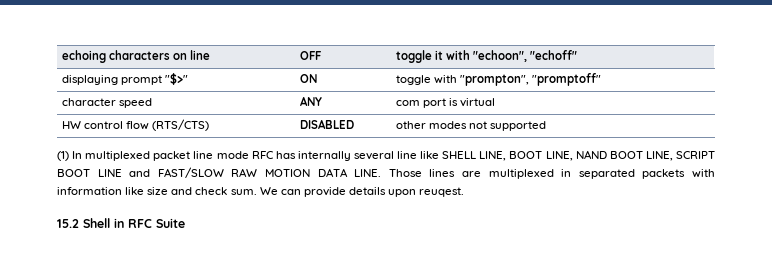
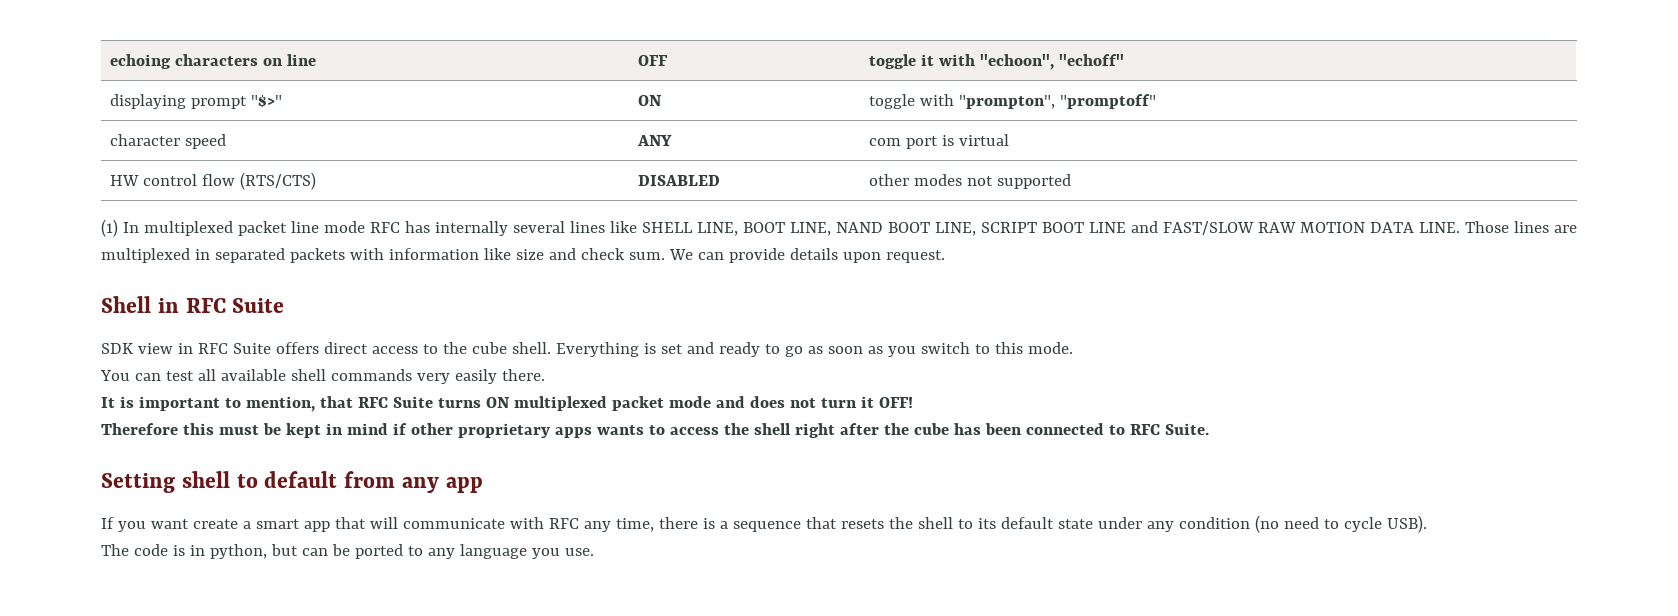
- (1) In multiplexed packet line mode RFC has internally several line like SHELL LINE, BOOT LINE, NAND BOOT LINE, SCRIPT BOOT LINE and FAST/SLOW RAW MOTION DATA LINE.
+ (1) In multiplexed packet line mode RFC has internally several lines like SHELL LINE, BOOT LINE, NAND BOOT LINE, SCRIPT BOOT LINE and FAST/SLOW RAW MOTION DATA LINE.
- We can provide details upon reuqest.
- 15.2 Shell in RFC Suite
+ We can provide details upon request.
+ Shell in RFC Suite
+ SDK view in RFC Suite offers direct access to the cube shell. Everything is set and ready to go as soon as you switch to this mode.
+ You can test all available shell commands very easily there.
+ It is important to mention, that RFC Suite turns ON multiplexed packet mode and does not turn it OFF!
+ Therefore this must be kept in mind if other proprietary apps wants to access the shell right after the cube has been connected to RFC Suite.
+ Setting shell to default from any app
+ If you want create a smart app that will communicate with RFC any time, there is a sequence that resets the shell to its default state under any condition (no need to cycle USB).
+ The code is in python, but can be ported to any language you use.

